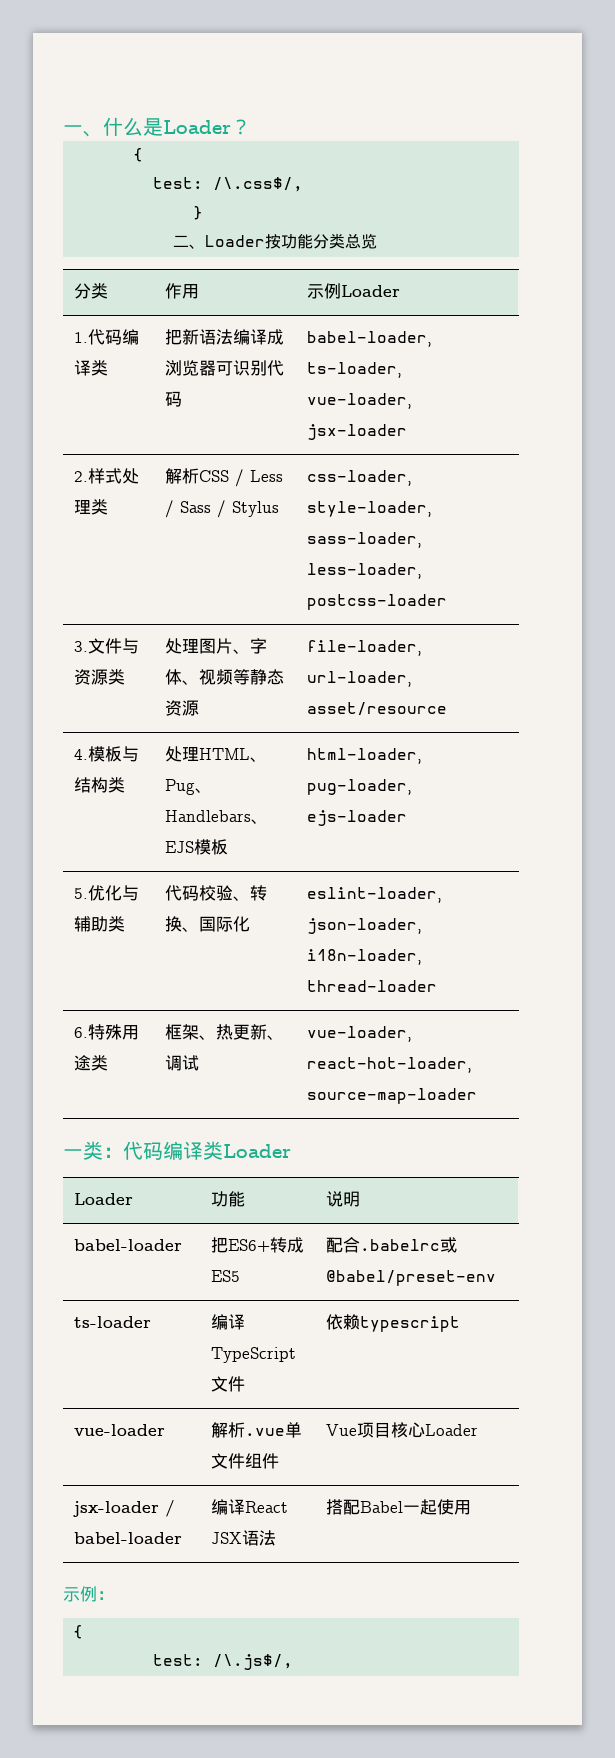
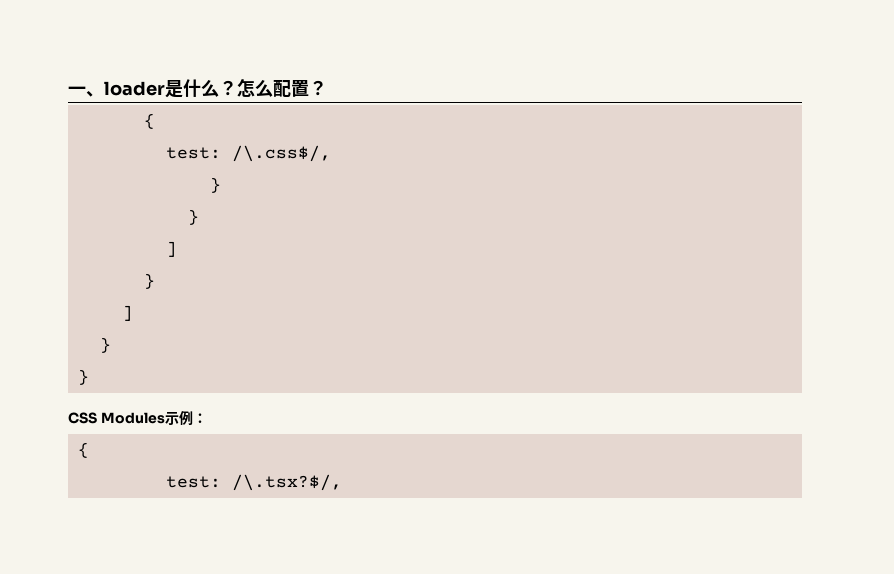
- 一、什么是Loader？
+ 一、loader是什么？怎么配置？
  test: /\.css$/,
  }
- 二、Loader按功能分类总览
- 分类 | 作用 | 示例Loader
- 1.代码编译类 | 把新语法编译成浏览器可识别代码 | babel-loader, ts-loader, vue-loader, jsx-loader
- 2.样式处理类 | 解析CSS / Less / Sass / Stylus | css-loader, style-loader, sass-loader, less-loader, postcss-loader
- 3.文件与资源类 | 处理图片、字体、视频等静态资源 | file-loader, url-loader, asset/resource
- 4.模板与结构类 | 处理HTML、Pug、Handlebars、EJS模板 | html-loader, pug-loader, ejs-loader
- 5.优化与辅助类 | 代码校验、转换、国际化 | eslint-loader, json-loader, i18n-loader, thread-loader
- 6.特殊用途类 | 框架、热更新、调试 | vue-loader, react-hot-loader, source-map-loader
- 一类：代码编译类Loader
- Loader | 功能 | 说明
- babel-loader | 把ES6+转成ES5 | 配合.babelrc或@babel/preset-env
- ts-loader | 编译TypeScript文件 | 依赖typescript
- vue-loader | 解析.vue单文件组件 | Vue项目核心Loader
- jsx-loader / babel-loader | 编译React JSX语法 | 搭配Babel一起使用
- 示例：
+ }
+ ]
+ }
+ ]
+ }
+ }
+ CSS Modules示例：
- test: /\.js$/,
+ test: /\.tsx?$/,

